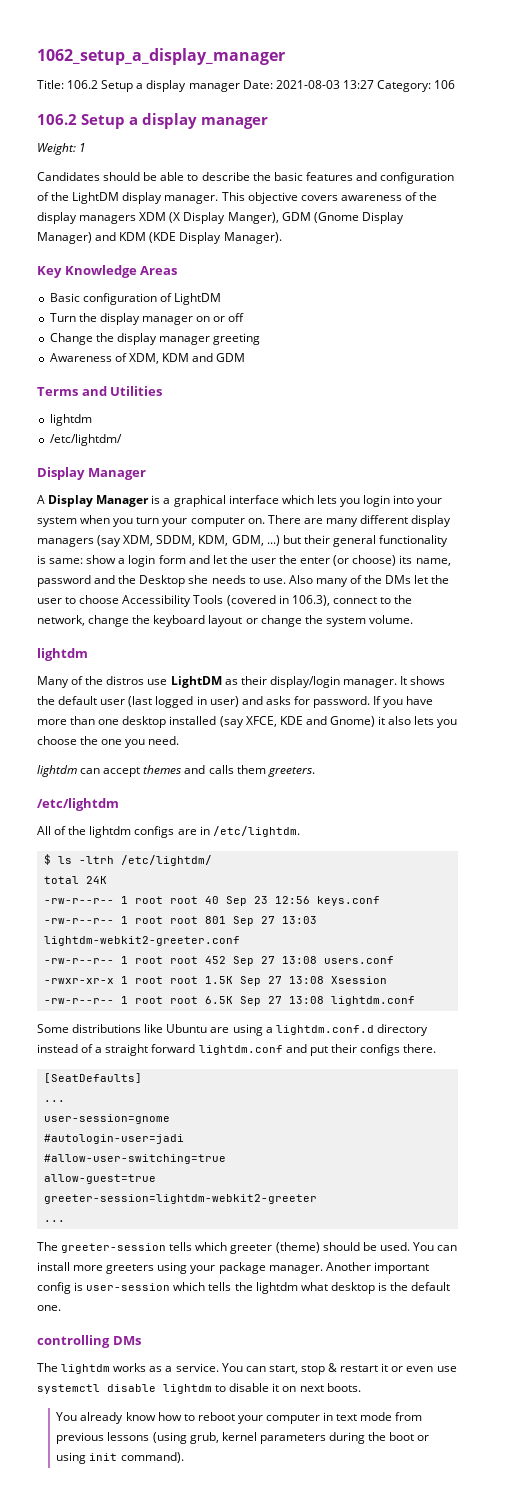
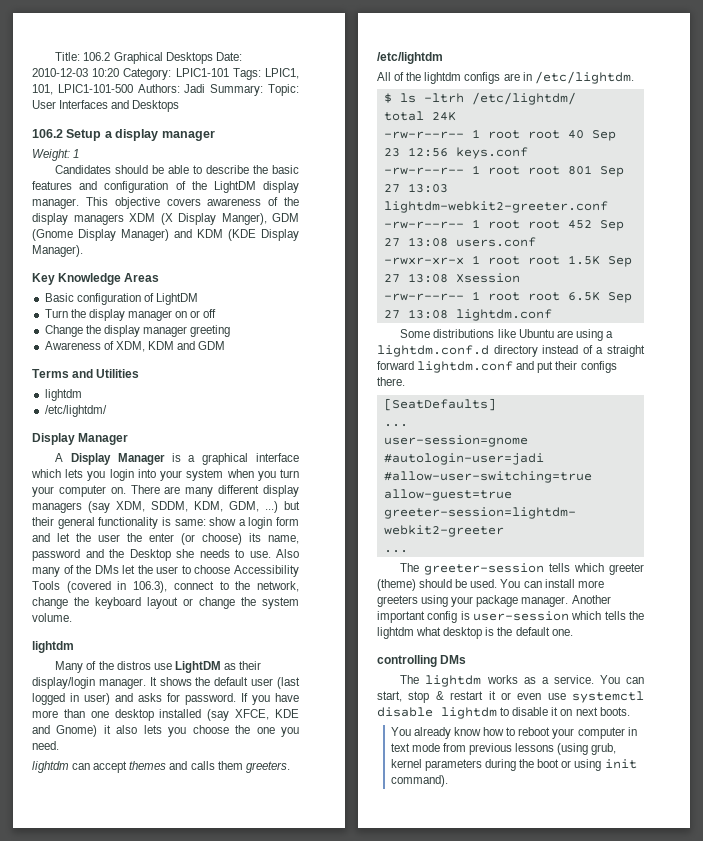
- 1062_setup_a_display_manager
- Title: 106.2 Setup a display manager Date: 2021-08-03 13:27 Category: 106
+ Title: 106.2 Graphical Desktops Date: 2010-12-03 10:20 Category: LPIC1-101 Tags: LPIC1, 101, LPIC1-101-500 Authors: Jadi Summary: Topic: User Interfaces and Desktops

